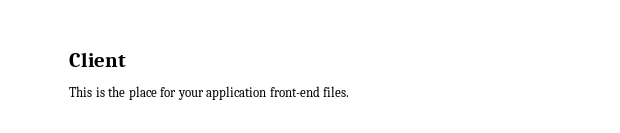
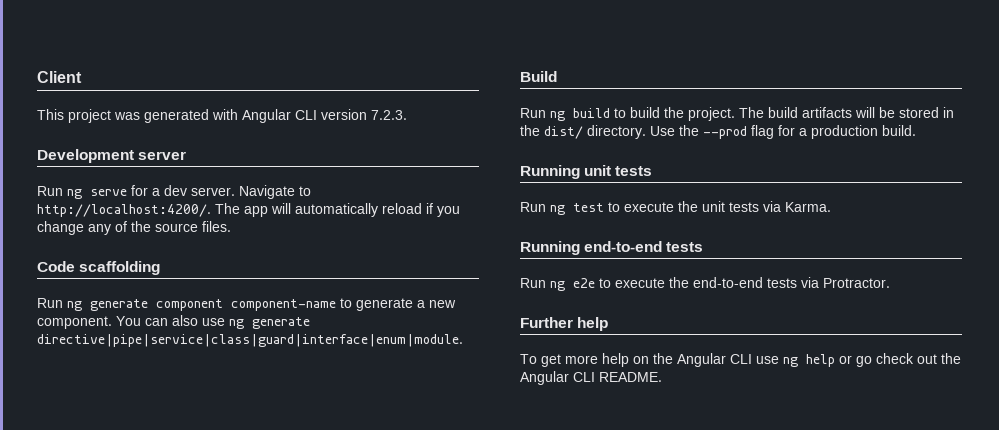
- This is the place for your application front-end files.
+ This project was generated with Angular CLI version 7.2.3.
+ Development server
+ Run ng serve for a dev server. Navigate to http://localhost:4200/. The app will automatically reload if you change any of the source files.
+ Code scaffolding
+ Run ng generate component component-name to generate a new component. You can also use ng generate directive|pipe|service|class|guard|interface|enum|module.
+ Build
+ Run ng build to build the project. The build artifacts will be stored in the dist/ directory. Use the --prod flag for a production build.
+ Running unit tests
+ Run ng test to execute the unit tests via Karma.
+ Running end-to-end tests
+ Run ng e2e to execute the end-to-end tests via Protractor.
+ Further help
+ To get more help on the Angular CLI use ng help or go check out the Angular CLI README.

